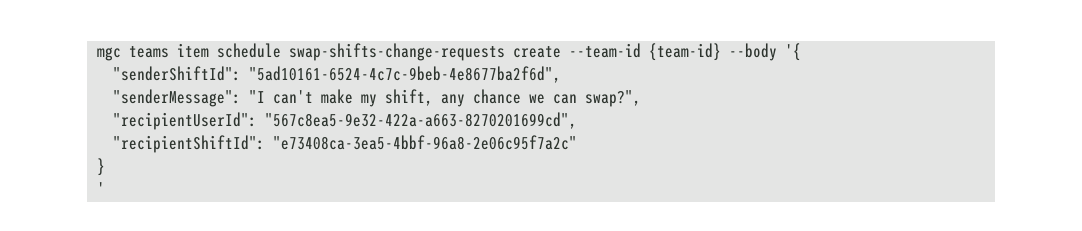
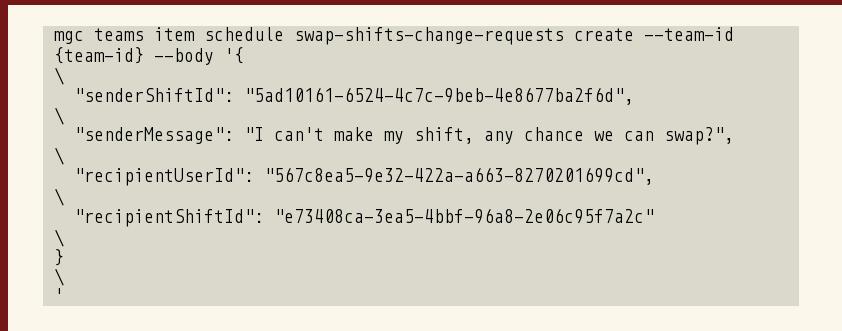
  mgc teams item schedule swap-shifts-change-requests create --team-id {team-id} --body '{
+ \
  "senderShiftId": "5ad10161-6524-4c7c-9beb-4e8677ba2f6d",
+ \
  "senderMessage": "I can't make my shift, any chance we can swap?",
+ \
  "recipientUserId": "567c8ea5-9e32-422a-a663-8270201699cd",
+ \
  "recipientShiftId": "e73408ca-3ea5-4bbf-96a8-2e06c95f7a2c"
+ \
  }
+ \

